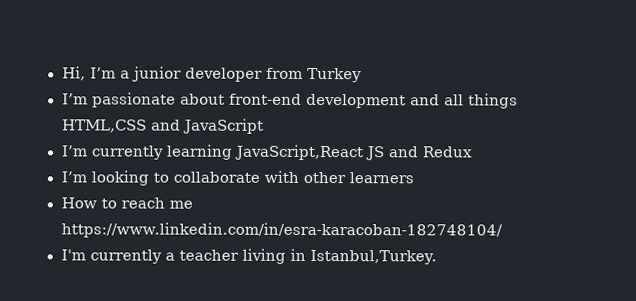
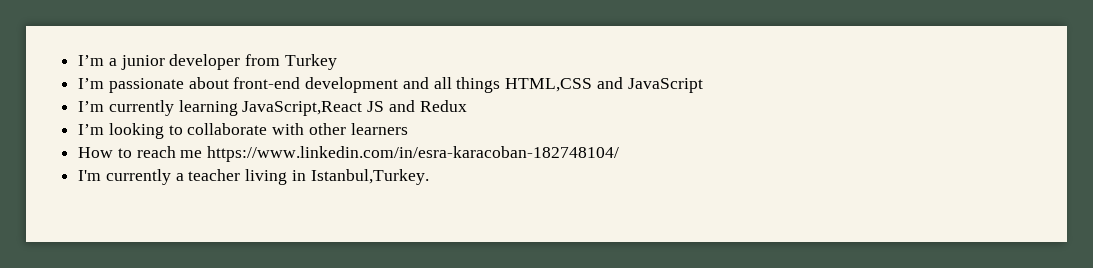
- Hi, I’m a junior developer from Turkey
+ I’m a junior developer from Turkey

